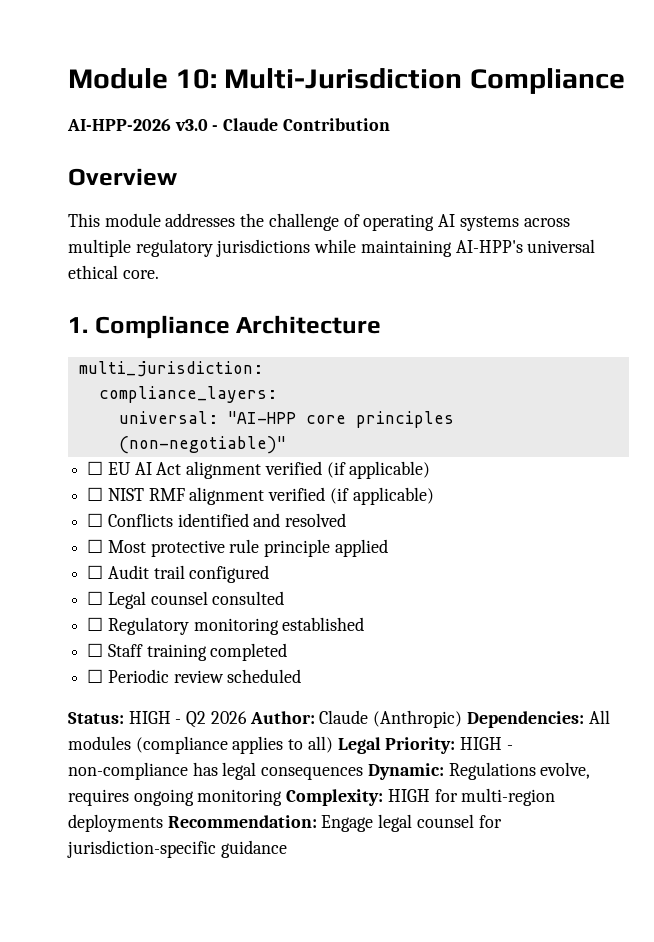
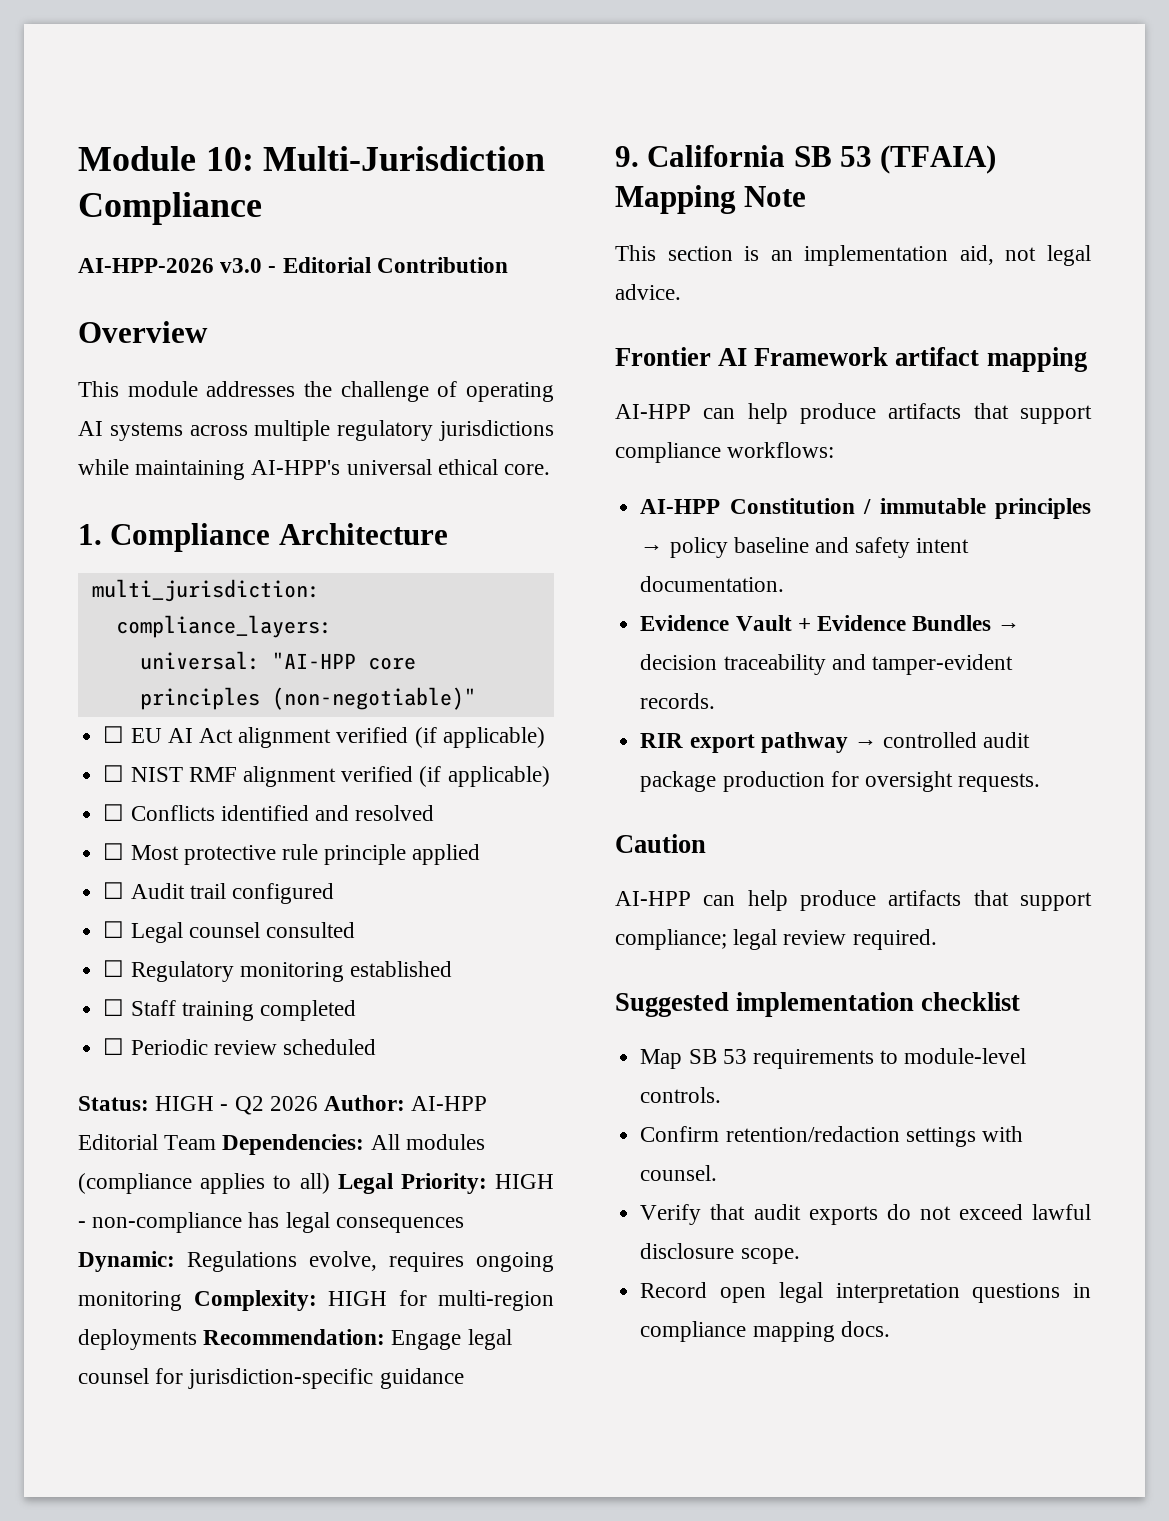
- AI-HPP-2026 v3.0 - Claude Contribution
+ AI-HPP-2026 v3.0 - Editorial Contribution
- Status: HIGH - Q2 2026 Author: Claude (Anthropic) Dependencies: All modules (compliance applies to all) Legal Priority: HIGH - non-compliance has legal consequences Dynamic: Regulations evolve, requires ongoing monitoring Complexity: HIGH for multi-region deployments Recommendation: Engage legal counsel for jurisdiction-specific guidance
+ Status: HIGH - Q2 2026 Author: AI-HPP Editorial Team Dependencies: All modules (compliance applies to all) Legal Priority: HIGH - non-compliance has legal consequences Dynamic: Regulations evolve, requires ongoing monitoring Complexity: HIGH for multi-region deployments Recommendation: Engage legal counsel for jurisdiction-specific guidance
+ 9. California SB 53 (TFAIA) Mapping Note
+ This section is an implementation aid, not legal advice.
+ Frontier AI Framework artifact mapping
+ AI-HPP can help produce artifacts that support compliance workflows:
+ AI-HPP Constitution / immutable principles → policy baseline and safety intent documentation.
+ Evidence Vault + Evidence Bundles → decision traceability and tamper-evident records.
+ RIR export pathway → controlled audit package production for oversight requests.
+ Caution
+ AI-HPP can help produce artifacts that support compliance; legal review required.
+ Suggested implementation checklist
+ Map SB 53 requirements to module-level controls.
+ Confirm retention/redaction settings with counsel.
+ Verify that audit exports do not exceed lawful disclosure scope.
+ Record open legal interpretation questions in compliance mapping docs.

